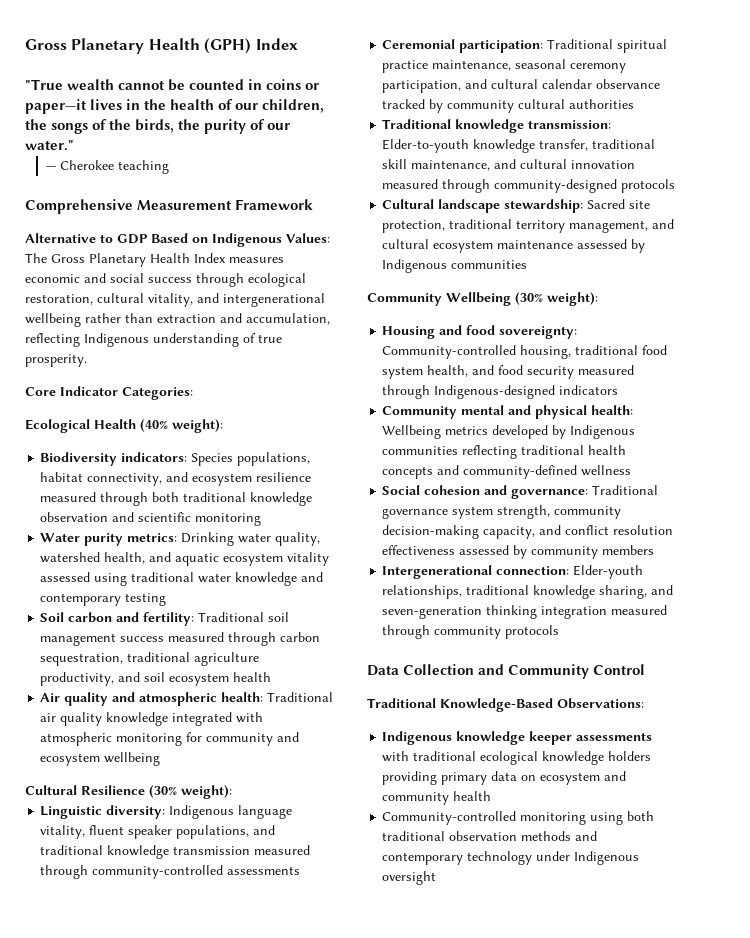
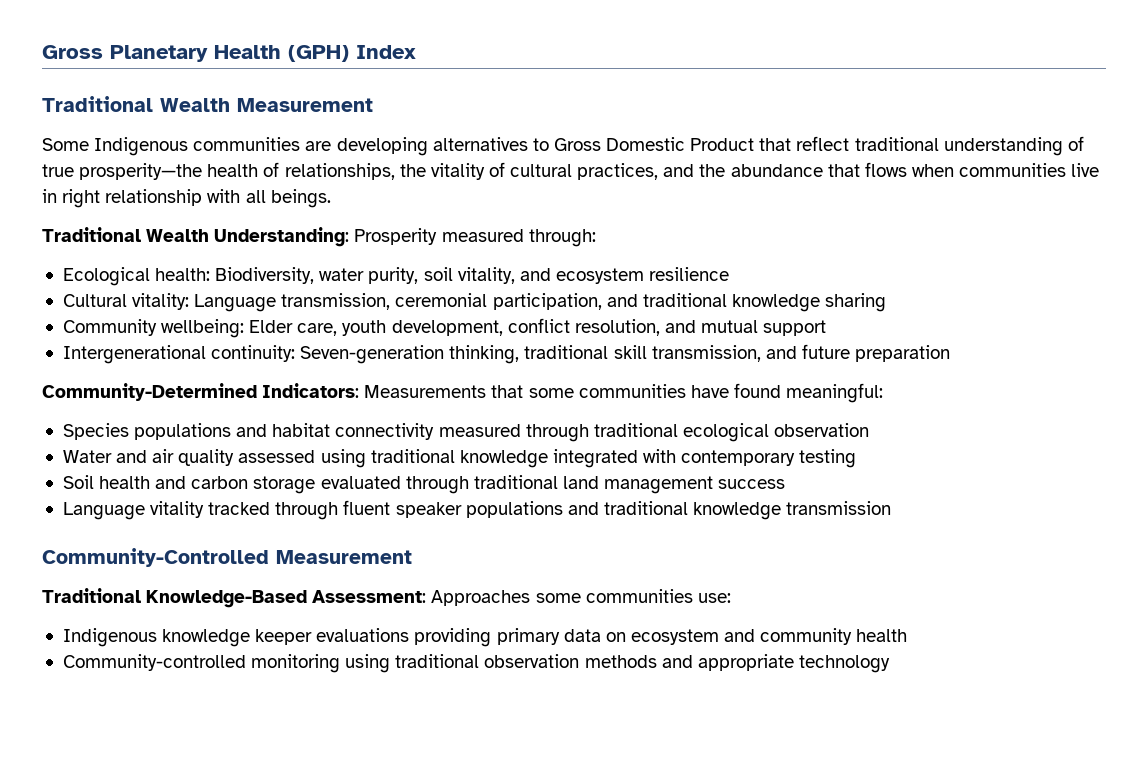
- "True wealth cannot be counted in coins or paper—it lives in the health of our children, the songs of the birds, the purity of our water."
- — Cherokee teaching
- Comprehensive Measurement Framework
- Alternative to GDP Based on Indigenous Values: The Gross Planetary Health Index measures economic and social success through ecological restoration, cultural vitality, and intergenerational wellbeing rather than extraction and accumulation, reflecting Indigenous understanding of true prosperity.
- Core Indicator Categories:
- Ecological Health (40% weight):
- Biodiversity indicators: Species populations, habitat connectivity, and ecosystem resilience measured through both traditional knowledge observation and scientific monitoring
- Water purity metrics: Drinking water quality, watershed health, and aquatic ecosystem vitality assessed using traditional water knowledge and contemporary testing
- Soil carbon and fertility: Traditional soil management success measured through carbon sequestration, traditional agriculture productivity, and soil ecosystem health
- Air quality and atmospheric health: Traditional air quality knowledge integrated with atmospheric monitoring for community and ecosystem wellbeing
- Cultural Resilience (30% weight):
- Linguistic diversity: Indigenous language vitality, fluent speaker populations, and traditional knowledge transmission measured through community-controlled assessments
- Ceremonial participation: Traditional spiritual practice maintenance, seasonal ceremony participation, and cultural calendar observance tracked by community cultural authorities
- Traditional knowledge transmission: Elder-to-youth knowledge transfer, traditional skill maintenance, and cultural innovation measured through community-designed protocols
- Cultural landscape stewardship: Sacred site protection, traditional territory management, and cultural ecosystem maintenance assessed by Indigenous communities
- Community Wellbeing (30% weight):
- Housing and food sovereignty: Community-controlled housing, traditional food system health, and food security measured through Indigenous-designed indicators
- Community mental and physical health: Wellbeing metrics developed by Indigenous communities reflecting traditional health concepts and community-defined wellness
- Social cohesion and governance: Traditional governance system strength, community decision-making capacity, and conflict resolution effectiveness assessed by community members
- Intergenerational connection: Elder-youth relationships, traditional knowledge sharing, and seven-generation thinking integration measured through community protocols
- Data Collection and Community Control
- Traditional Knowledge-Based Observations:
- Indigenous knowledge keeper assessments with traditional ecological knowledge holders providing primary data on ecosystem and community health
+ Traditional Wealth Measurement
+ Some Indigenous communities are developing alternatives to Gross Domestic Product that reflect traditional understanding of true prosperity—the health of relationships, the vitality of cultural practices, and the abundance that flows when communities live in right relationship with all beings.
+ Traditional Wealth Understanding: Prosperity measured through:
+ Ecological health: Biodiversity, water purity, soil vitality, and ecosystem resilience
+ Cultural vitality: Language transmission, ceremonial participation, and traditional knowledge sharing
+ Community wellbeing: Elder care, youth development, conflict resolution, and mutual support
+ Intergenerational continuity: Seven-generation thinking, traditional skill transmission, and future preparation
+ Community-Determined Indicators: Measurements that some communities have found meaningful:
+ Species populations and habitat connectivity measured through traditional ecological observation
+ Water and air quality assessed using traditional knowledge integrated with contemporary testing
+ Soil health and carbon storage evaluated through traditional land management success
+ Language vitality tracked through fluent speaker populations and traditional knowledge transmission
+ Community-Controlled Measurement
+ Traditional Knowledge-Based Assessment: Approaches some communities use:
+ Indigenous knowledge keeper evaluations providing primary data on ecosystem and community health
- Community-controlled monitoring using both traditional observation methods and contemporary technology under Indigenous oversight
+ Community-controlled monitoring using traditional observation methods and appropriate technology

